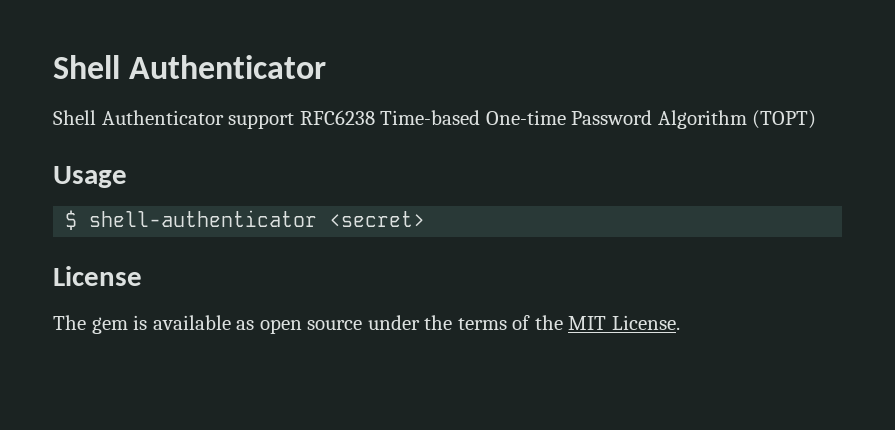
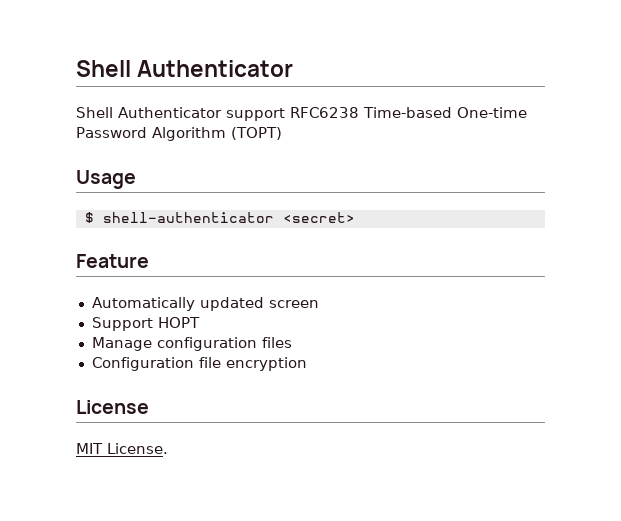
+ Feature
+ Automatically updated screen
+ Support HOPT
+ Manage configuration files
+ Configuration file encryption
  License
- The gem is available as open source under the terms of the MIT License.
+ MIT License.

